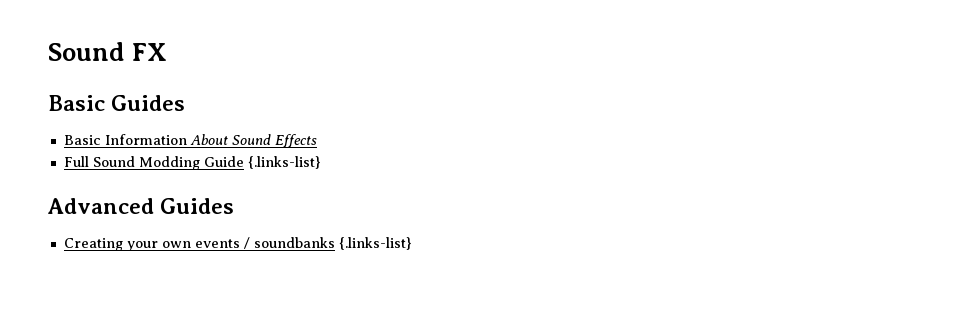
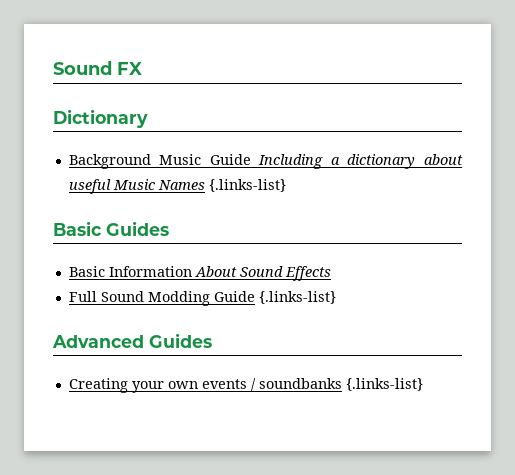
+ Dictionary
+ Background Music Guide Including a dictionary about useful Music Names {.links-list}

